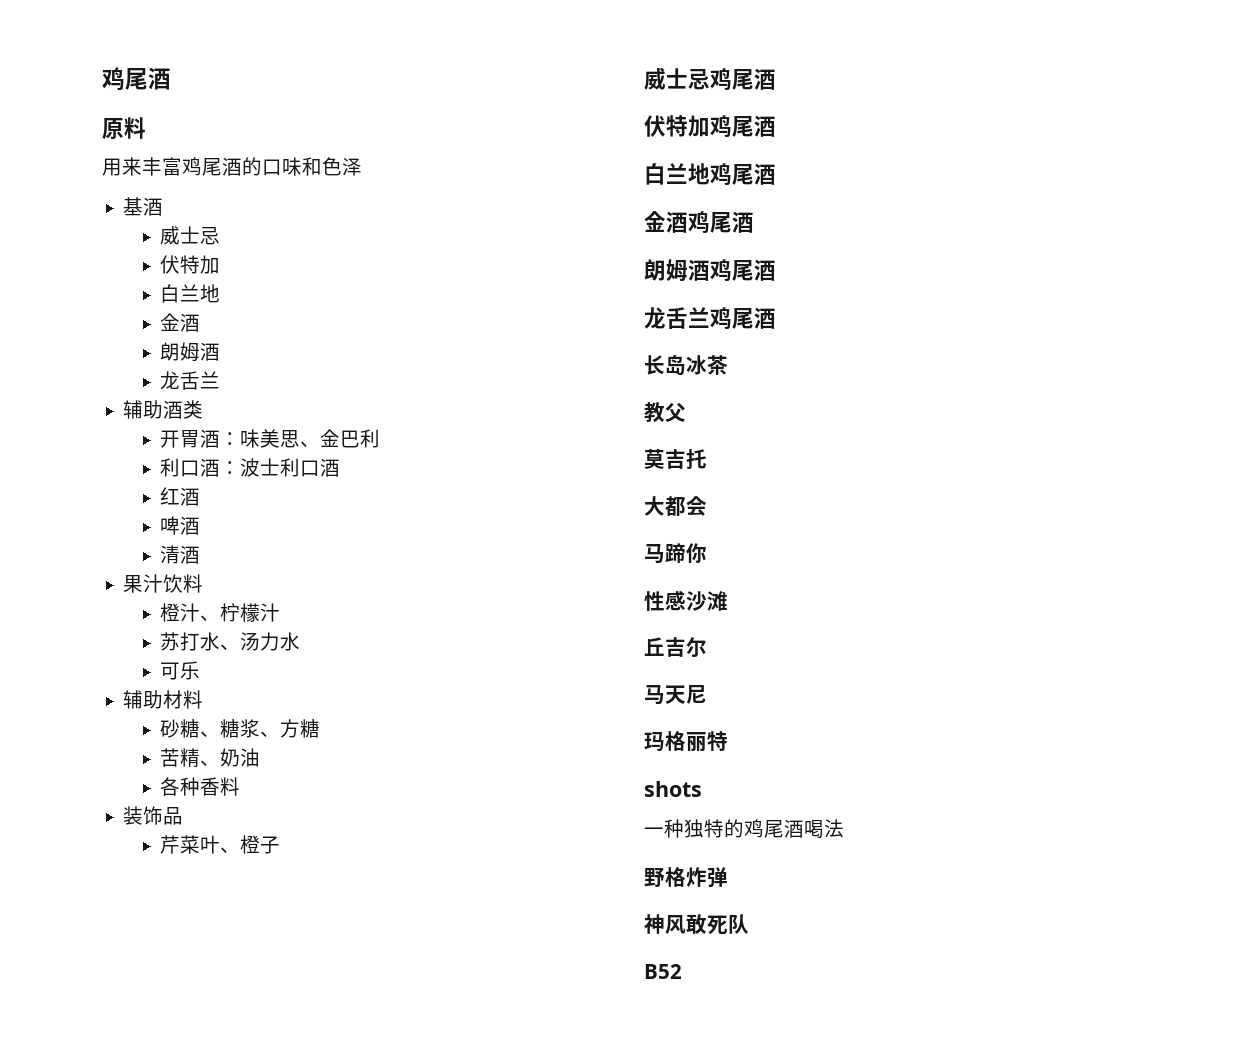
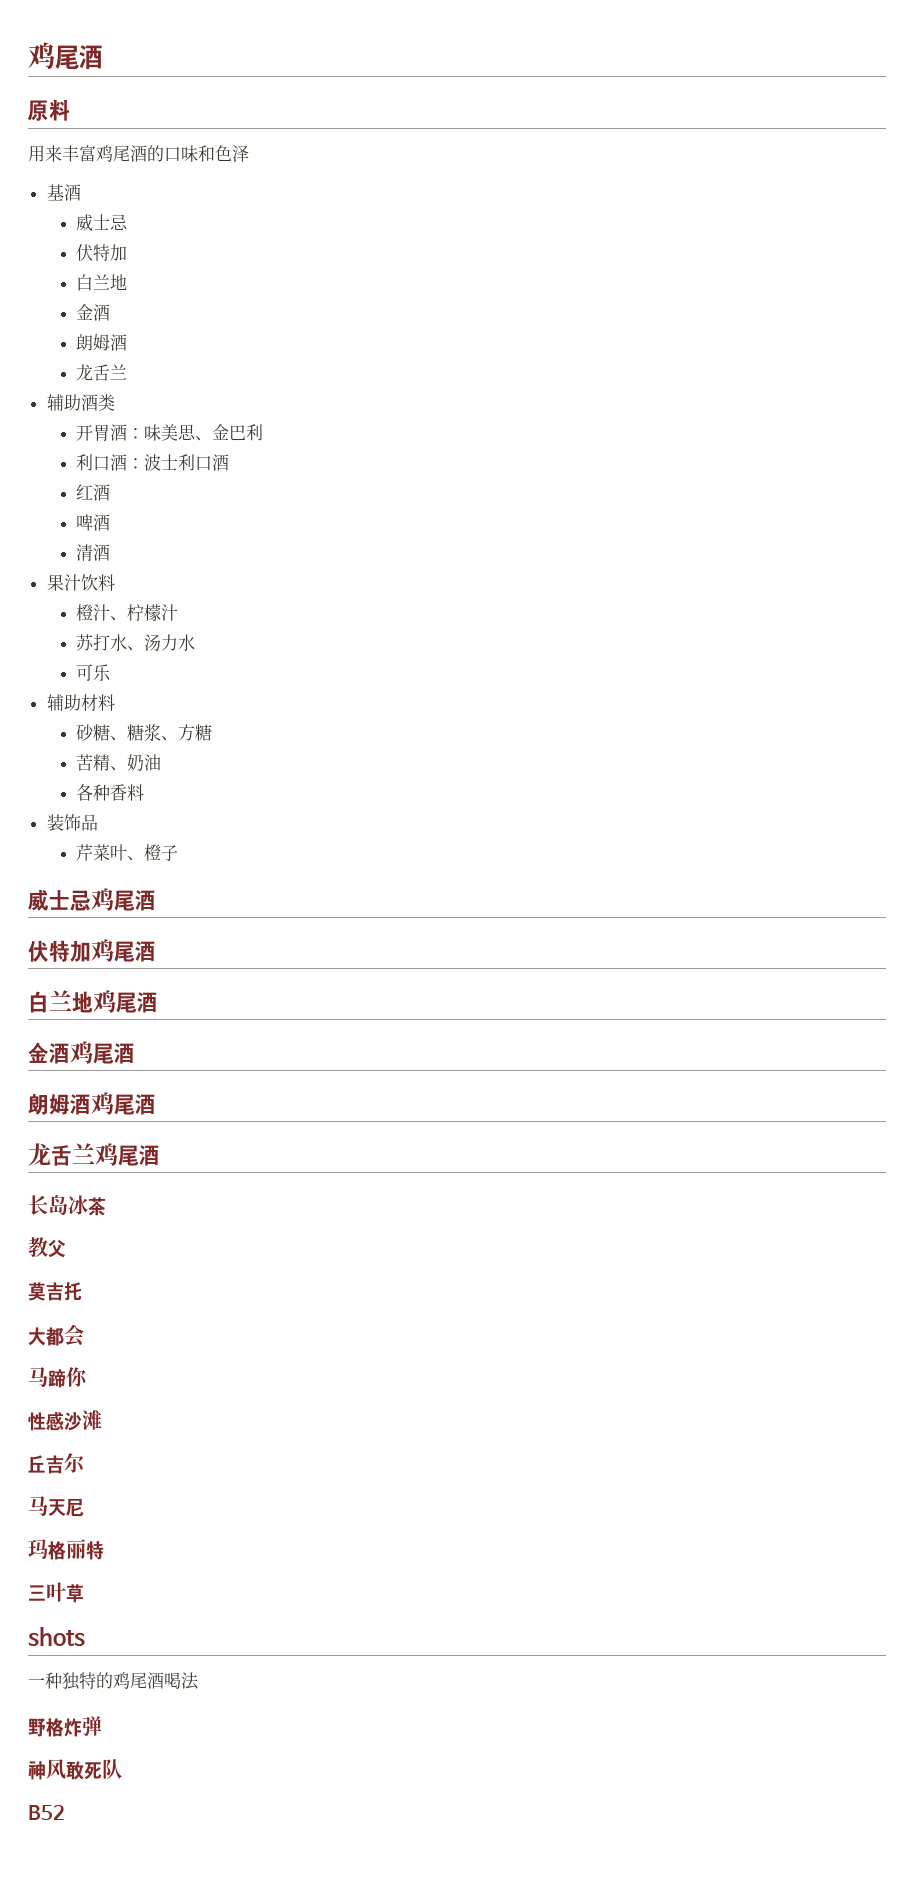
+ 三叶草

